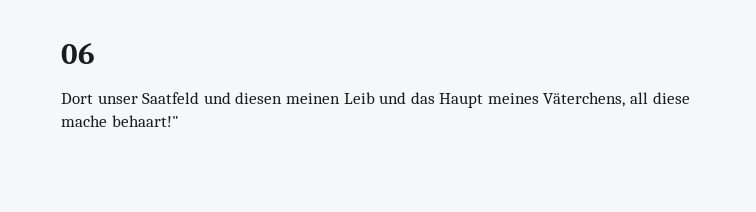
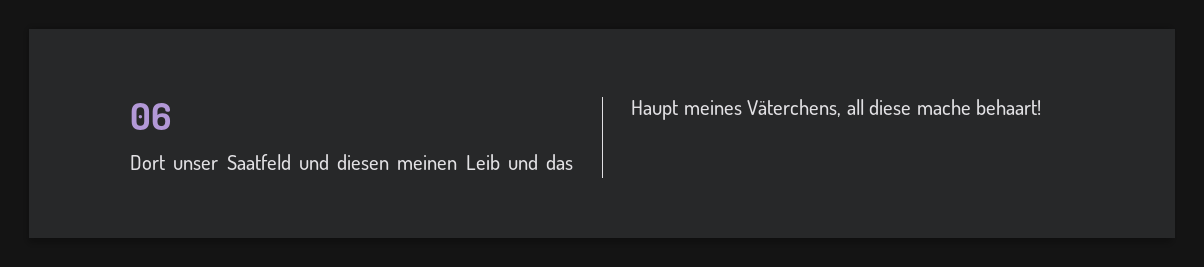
- Dort unser Saatfeld und diesen meinen Leib und das Haupt meines Väterchens, all diese mache behaart!"
+ Dort unser Saatfeld und diesen meinen Leib und das Haupt meines Väterchens, all diese mache behaart!

